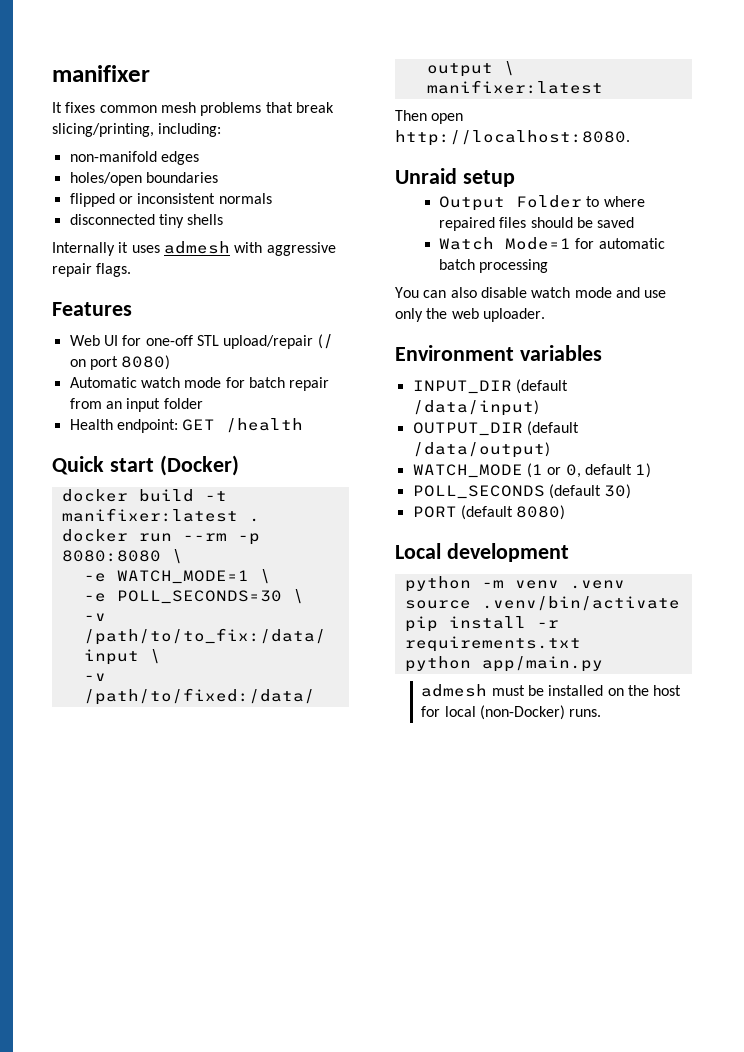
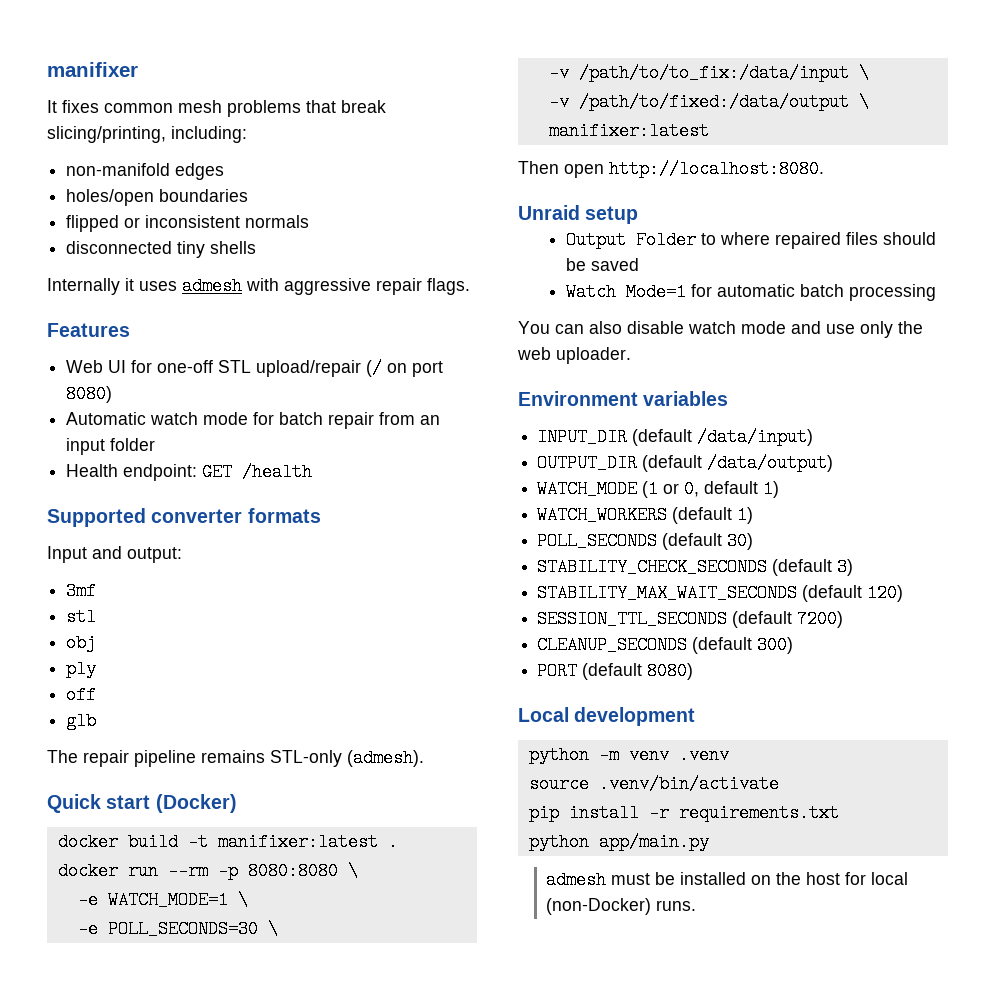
+ Supported converter formats
+ Input and output:
+ 3mf
+ stl
+ obj
+ ply
+ off
+ glb
+ The repair pipeline remains STL-only (admesh).
+ WATCH_WORKERS (default 1)
+ STABILITY_CHECK_SECONDS (default 3)
+ STABILITY_MAX_WAIT_SECONDS (default 120)
+ SESSION_TTL_SECONDS (default 7200)
+ CLEANUP_SECONDS (default 300)

